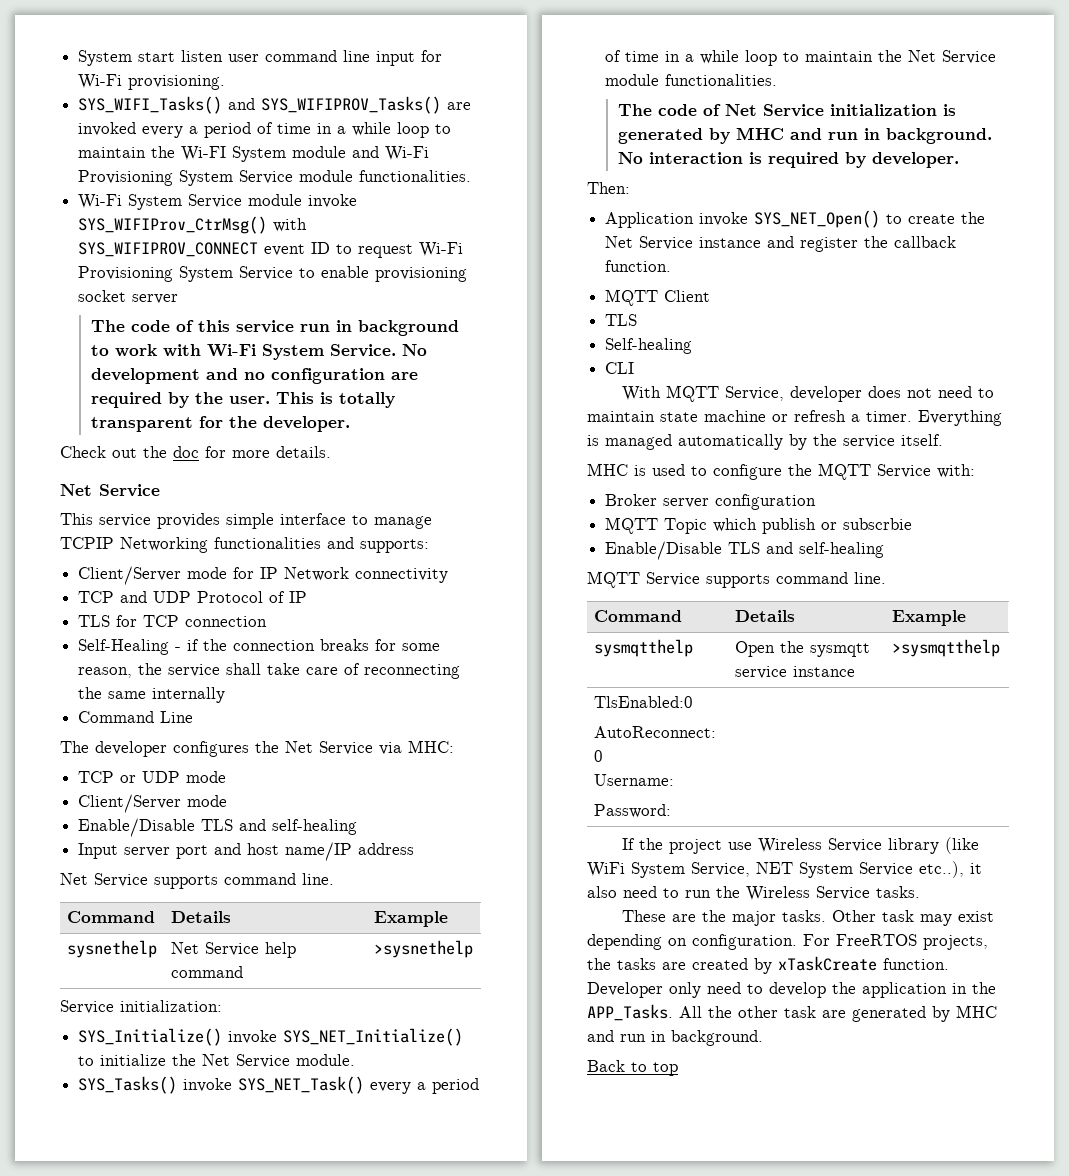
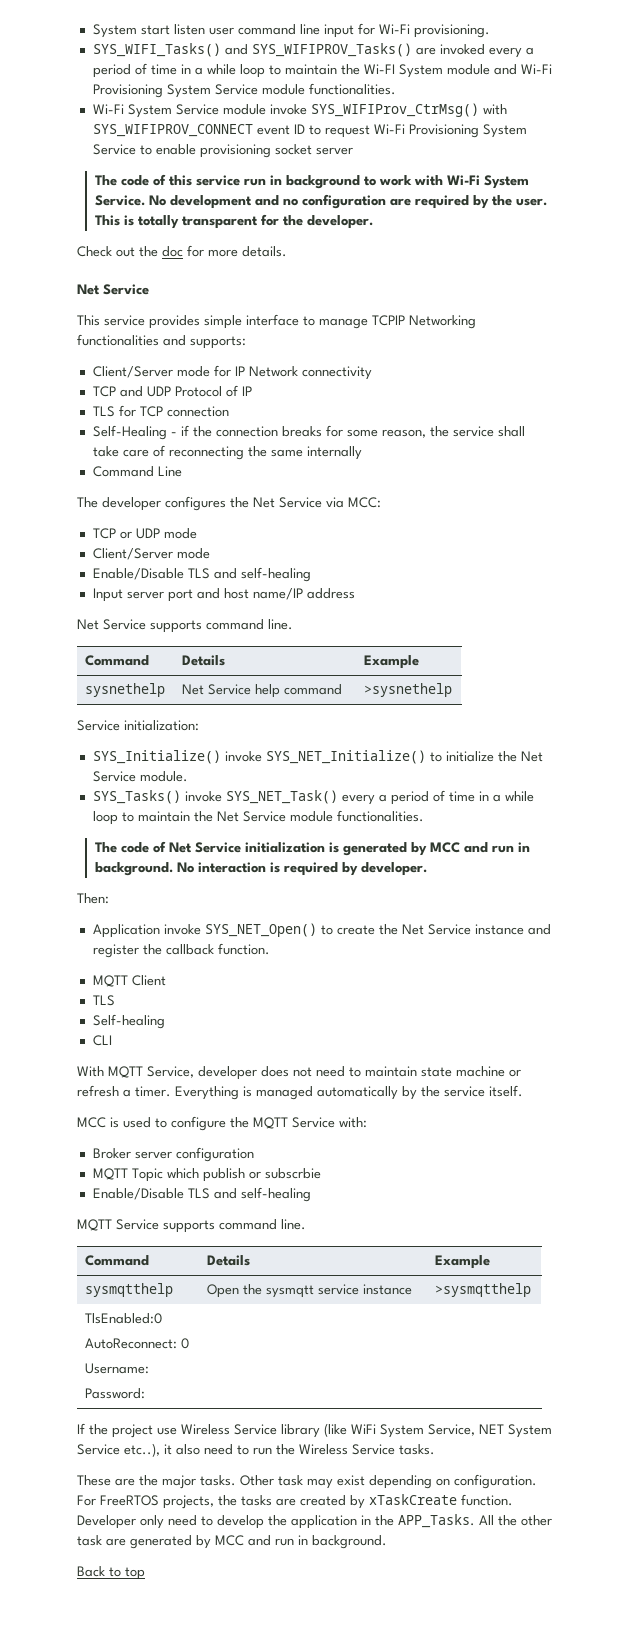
- The developer configures the Net Service via MHC:
+ The developer configures the Net Service via MCC:
- The code of Net Service initialization is generated by MHC and run in background.
+ The code of Net Service initialization is generated by MCC and run in background.
- MHC is used to configure the MQTT Service with:
+ MCC is used to configure the MQTT Service with:
- All the other task are generated by MHC and run in background.
+ All the other task are generated by MCC and run in background.

